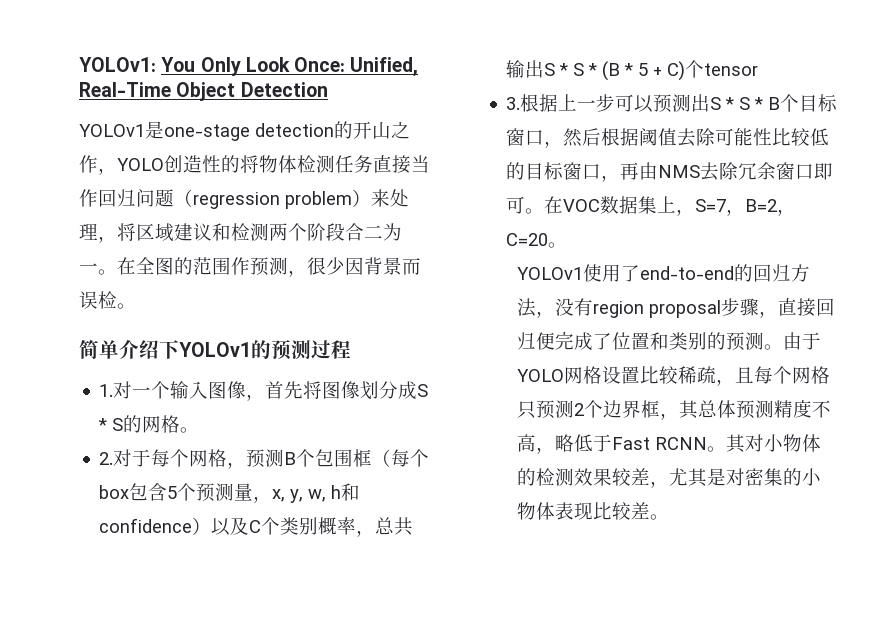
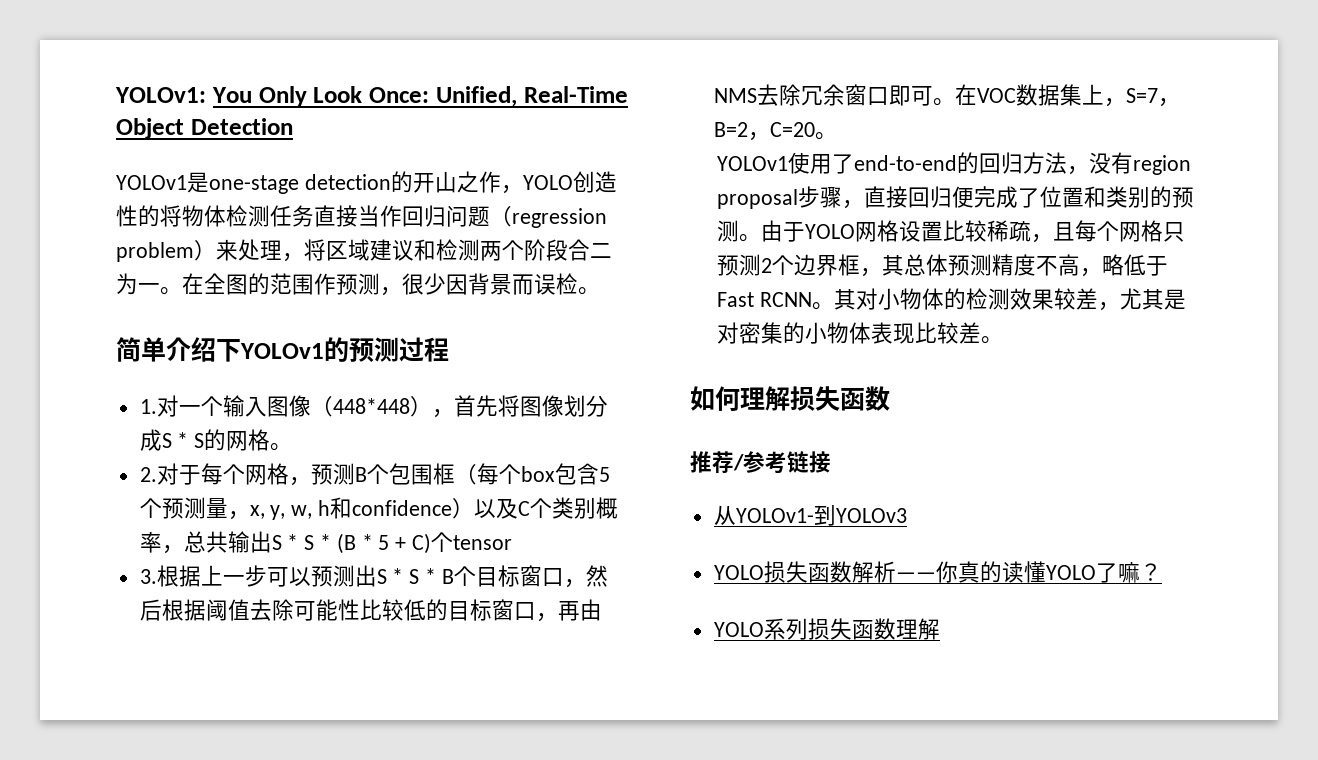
- 1.对一个输入图像，首先将图像划分成S * S的网格。
+ 1.对一个输入图像（448*448），首先将图像划分成S * S的网格。
+ 如何理解损失函数
+ 推荐/参考链接
+ 从YOLOv1-到YOLOv3
+ YOLO损失函数解析——你真的读懂YOLO了嘛？
+ YOLO系列损失函数理解

